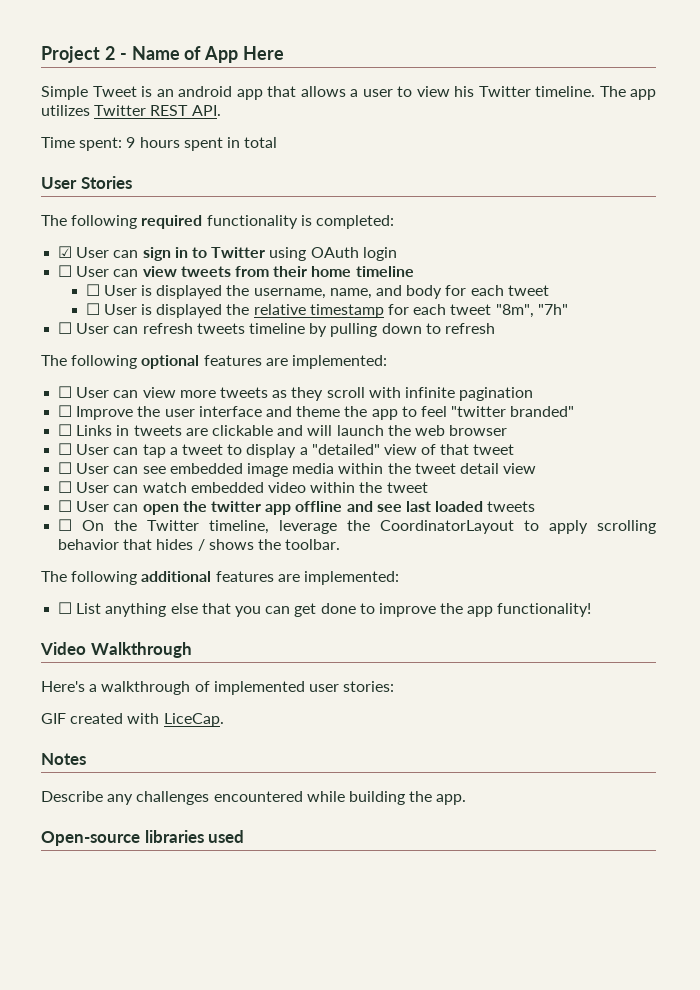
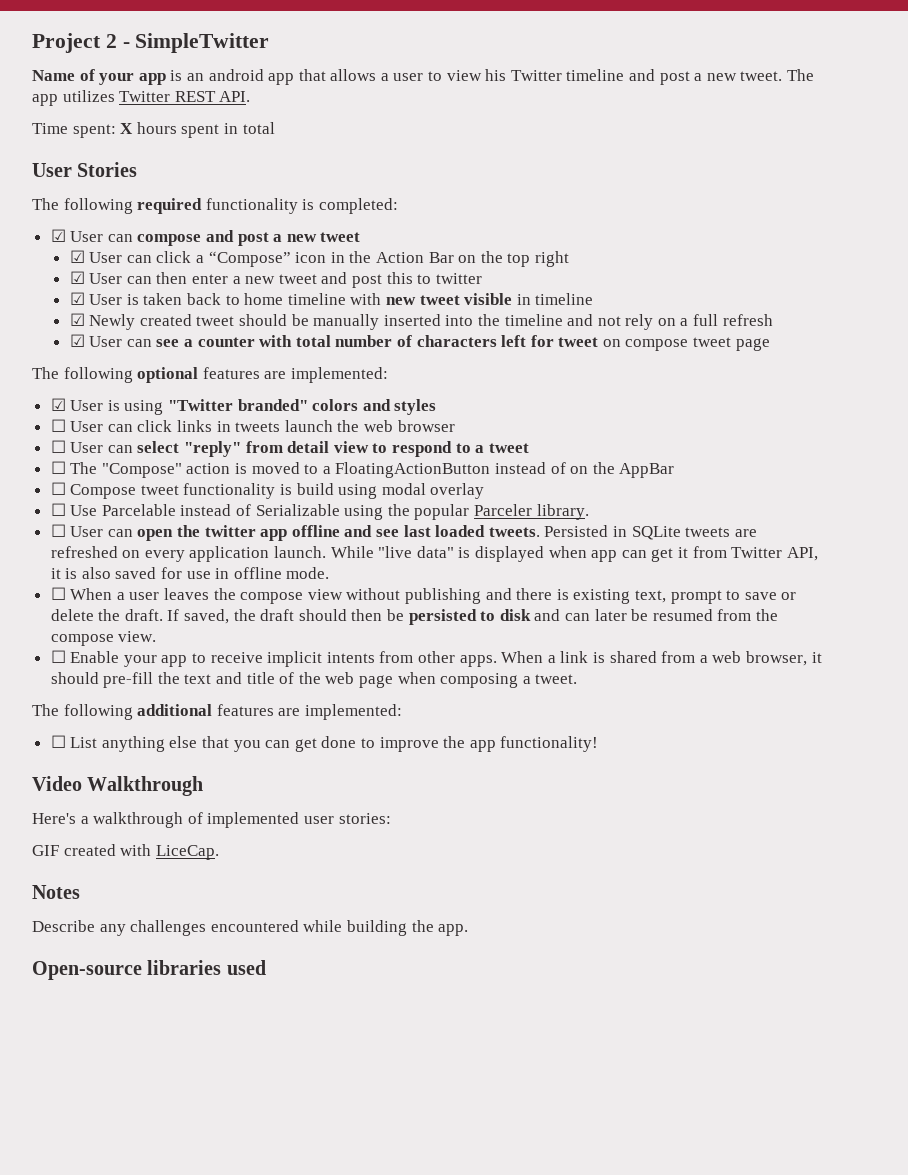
- Project 2 - Name of App Here
- Simple Tweet is an android app that allows a user to view his Twitter timeline.
+ Project 2 - SimpleTwitter
+ Name of your app is an android app that allows a user to view his Twitter timeline and post a new tweet.
- Time spent: 9 hours spent in total
+ Time spent: X hours spent in total
- ☑ User can sign in to Twitter using OAuth login
- ☐ User can view tweets from their home timeline
- ☐ User is displayed the username, name, and body for each tweet
- ☐ User is displayed the relative timestamp for each tweet "8m", "7h"
- ☐ User can refresh tweets timeline by pulling down to refresh
+ ☑ User can compose and post a new tweet
+ ☑ User can click a “Compose” icon in the Action Bar on the top right
+ ☑ User can then enter a new tweet and post this to twitter
+ ☑ User is taken back to home timeline with new tweet visible in timeline
+ ☑ Newly created tweet should be manually inserted into the timeline and not rely on a full refresh
+ ☑ User can see a counter with total number of characters left for tweet on compose tweet page
- ☐ User can view more tweets as they scroll with infinite pagination
- ☐ Improve the user interface and theme the app to feel "twitter branded"
- ☐ Links in tweets are clickable and will launch the web browser
+ ☑ User is using "Twitter branded" colors and styles
+ ☐ User can click links in tweets launch the web browser
- ☐ User can tap a tweet to display a "detailed" view of that tweet
- ☐ User can see embedded image media within the tweet detail view
- ☐ User can watch embedded video within the tweet
+ ☐ User can select "reply" from detail view to respond to a tweet
+ ☐ The "Compose" action is moved to a FloatingActionButton instead of on the AppBar
+ ☐ Compose tweet functionality is build using modal overlay
+ ☐ Use Parcelable instead of Serializable using the popular Parceler library.
- ☐ User can open the twitter app offline and see last loaded tweets
- ☐ On the Twitter timeline, leverage the CoordinatorLayout to apply scrolling behavior that hides / shows the toolbar.
+ ☐ User can open the twitter app offline and see last loaded tweets. Persisted in SQLite tweets are refreshed on every application launch. While "live data" is displayed when app can get it from Twitter API, it is also saved for use in offline mode.
+ ☐ When a user leaves the compose view without publishing and there is existing text, prompt to save or delete the draft. If saved, the draft should then be persisted to disk and can later be resumed from the compose view.
+ ☐ Enable your app to receive implicit intents from other apps. When a link is shared from a web browser, it should pre-fill the text and title of the web page when composing a tweet.

